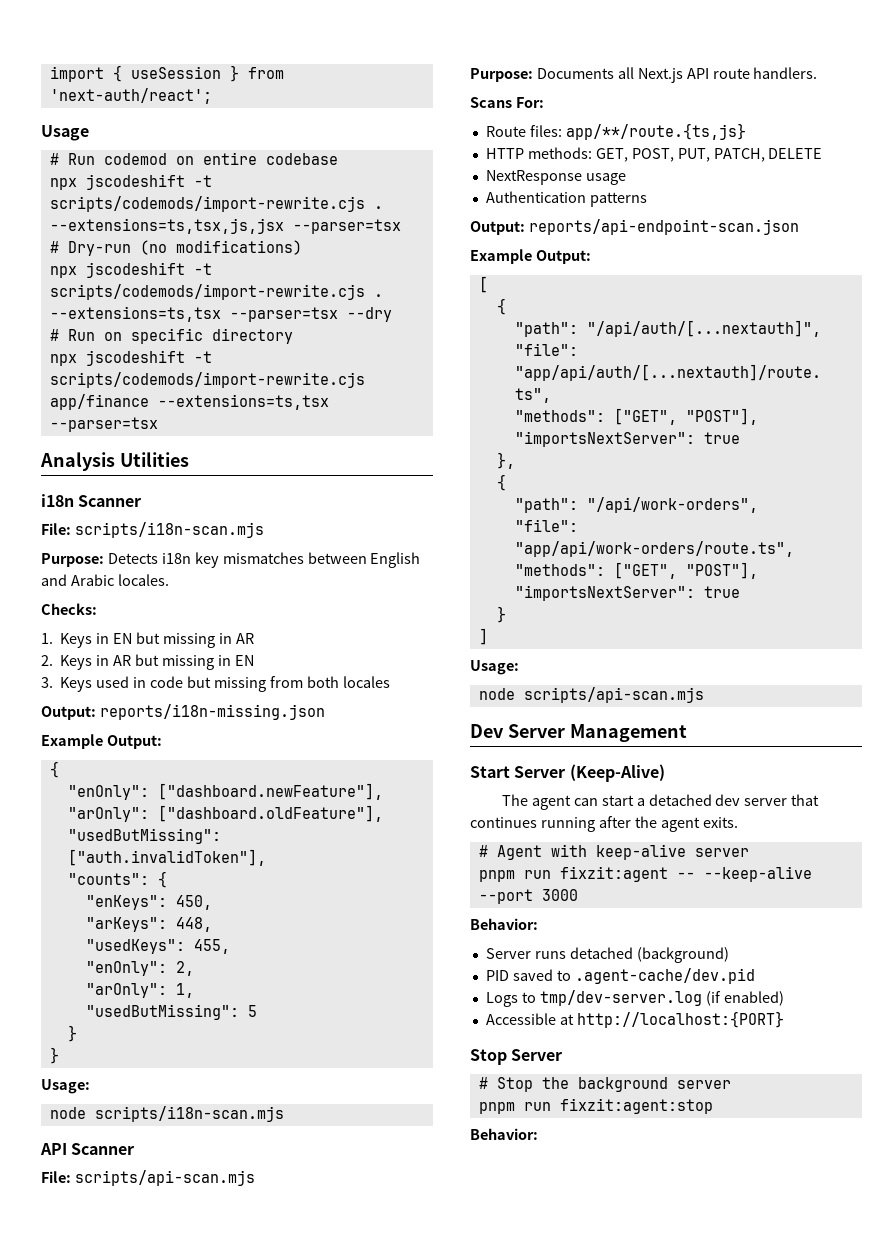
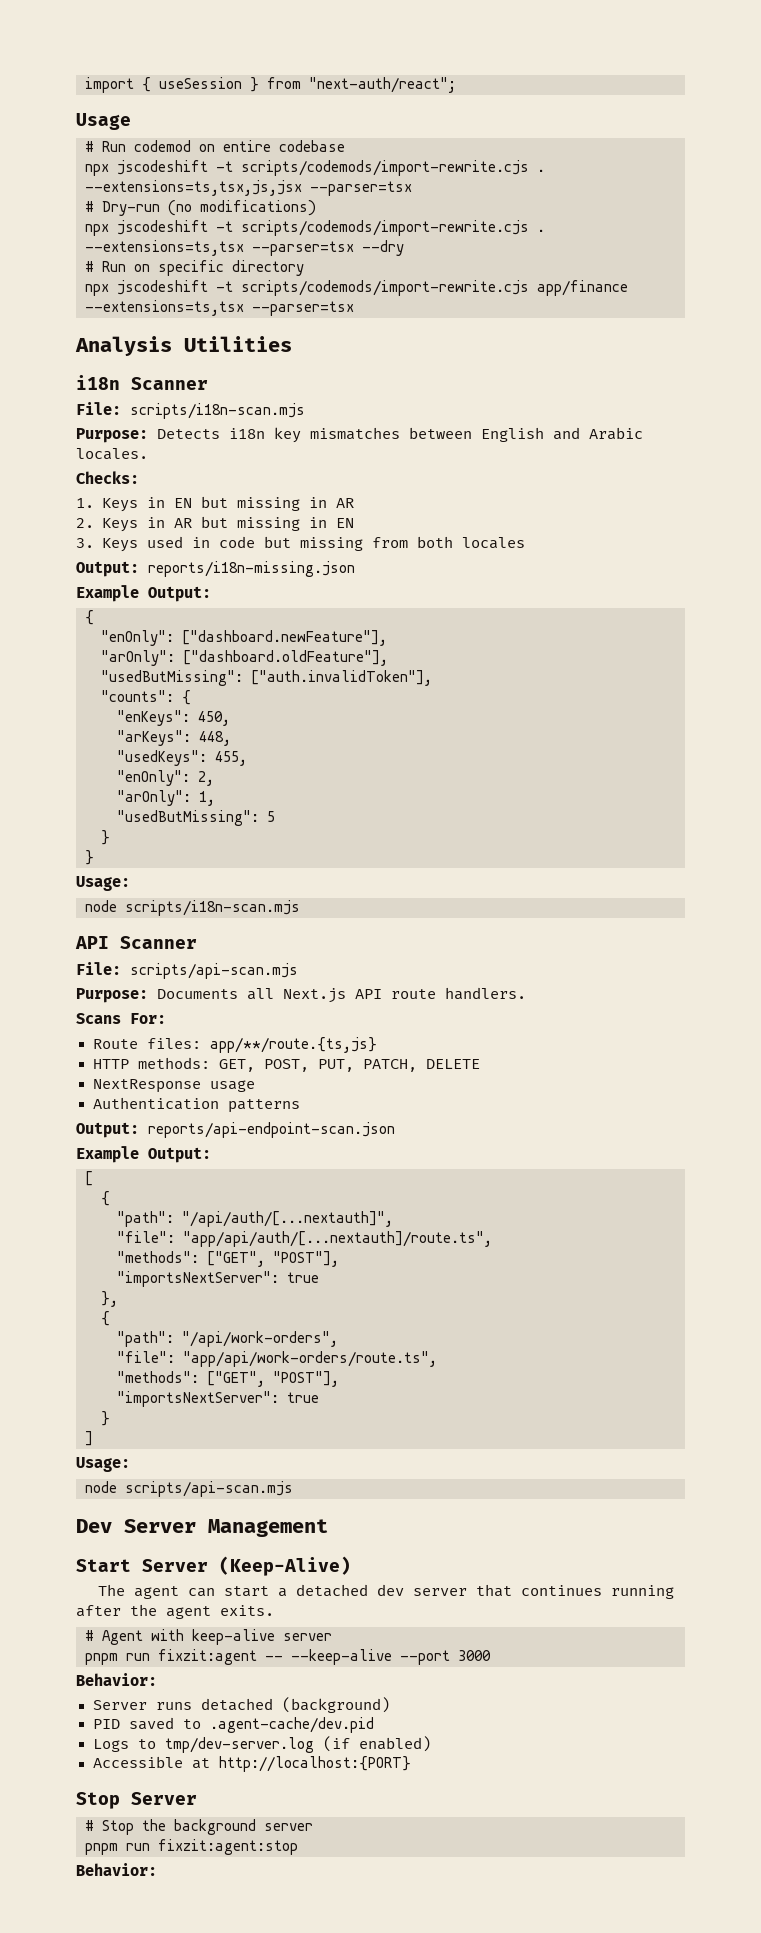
- import { useSession } from 'next-auth/react';
+ import { useSession } from "next-auth/react";

